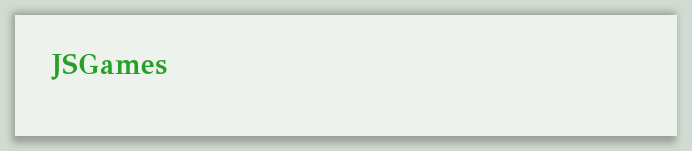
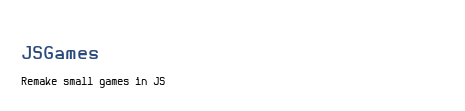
+ Remake small games in JS

